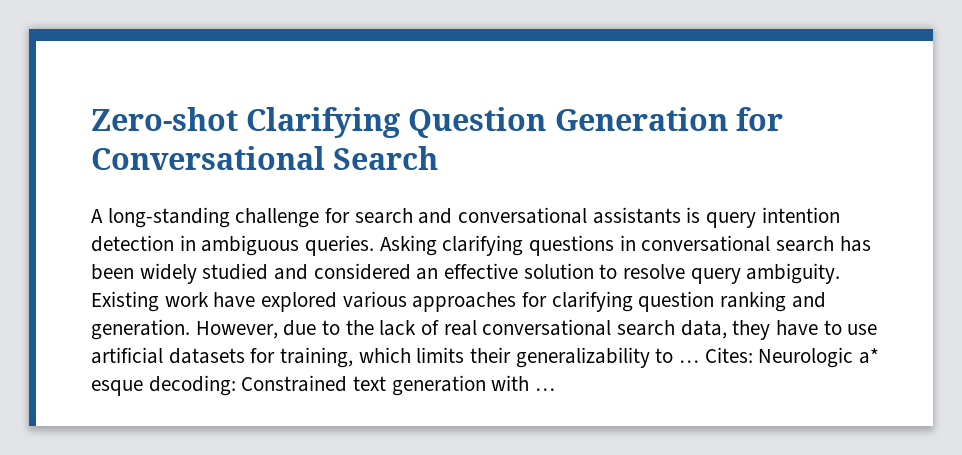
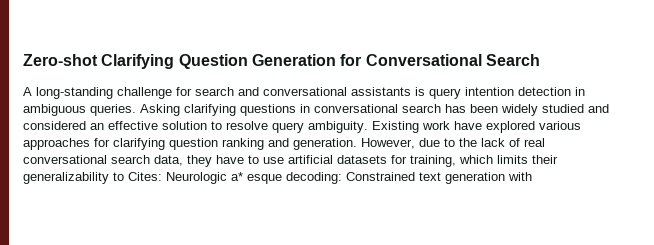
- However, due to the lack of real conversational search data, they have to use artificial datasets for training, which limits their generalizability to … Cites: Neurologic a* esque decoding: Constrained text generation with …
+ However, due to the lack of real conversational search data, they have to use artificial datasets for training, which limits their generalizability to Cites: Neurologic a* esque decoding: Constrained text generation with

